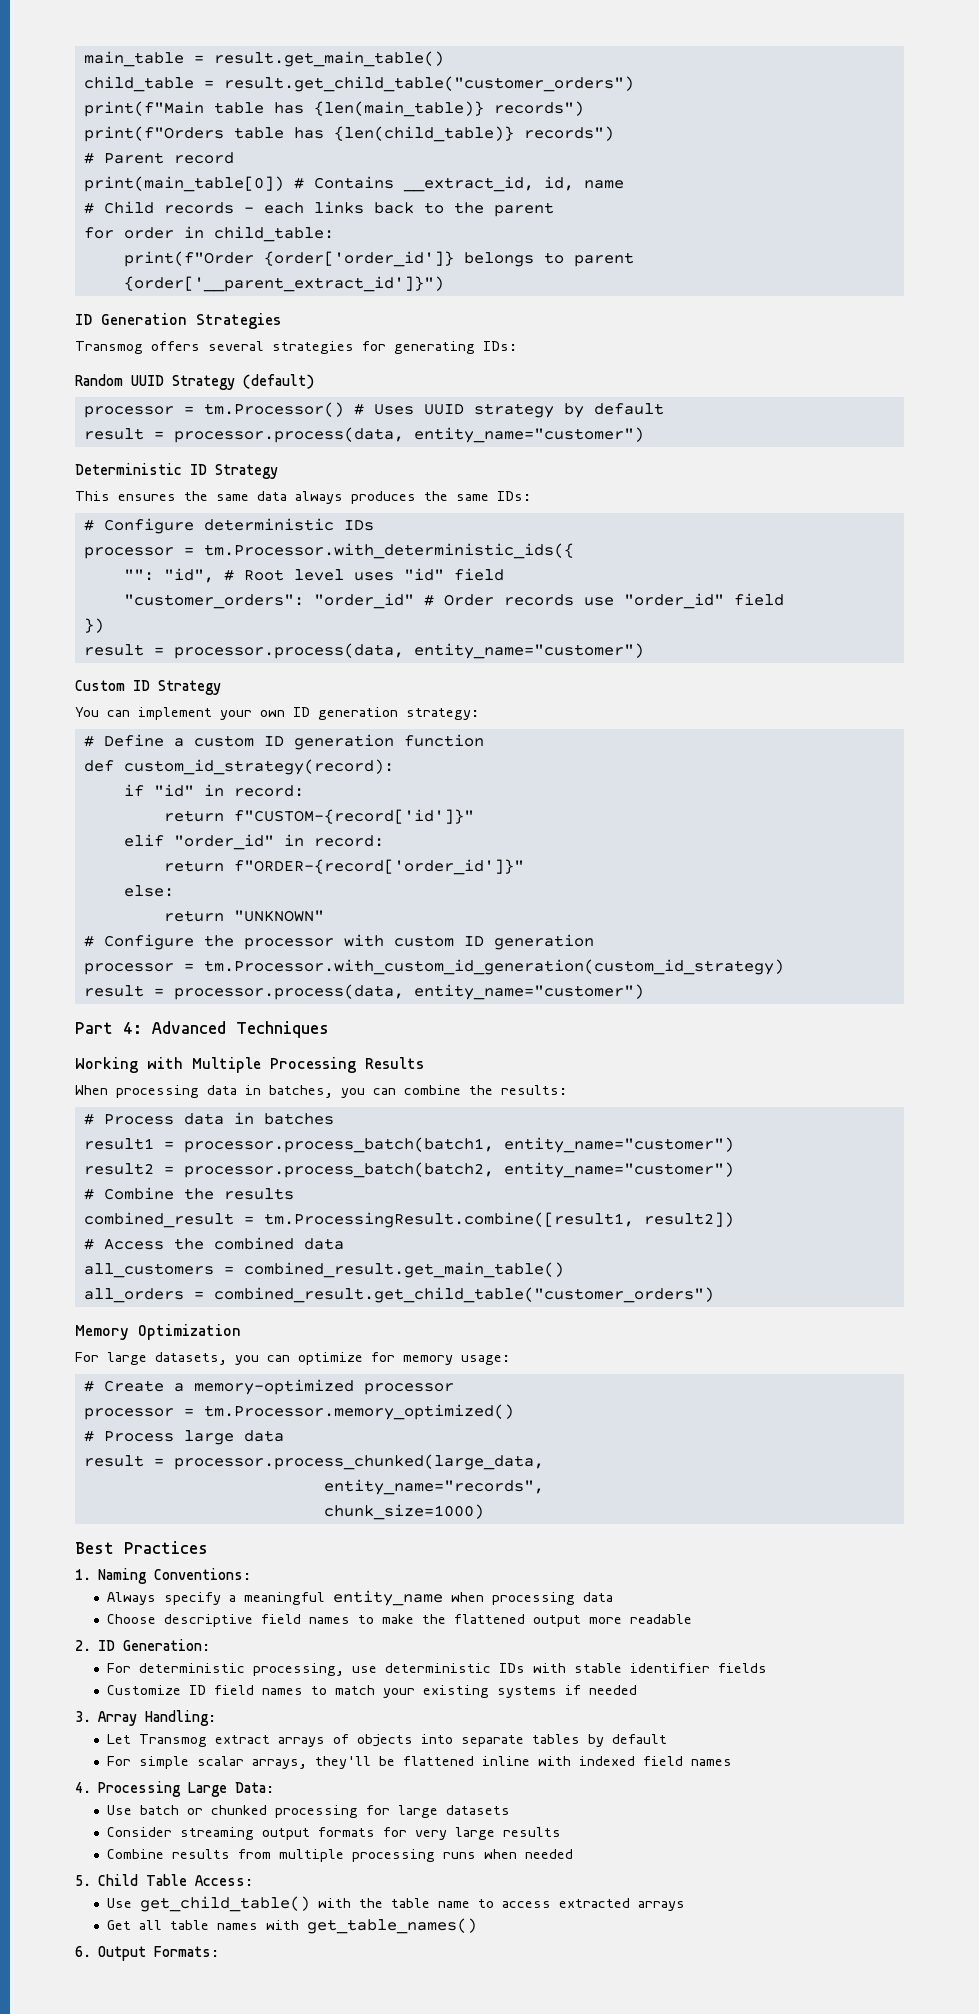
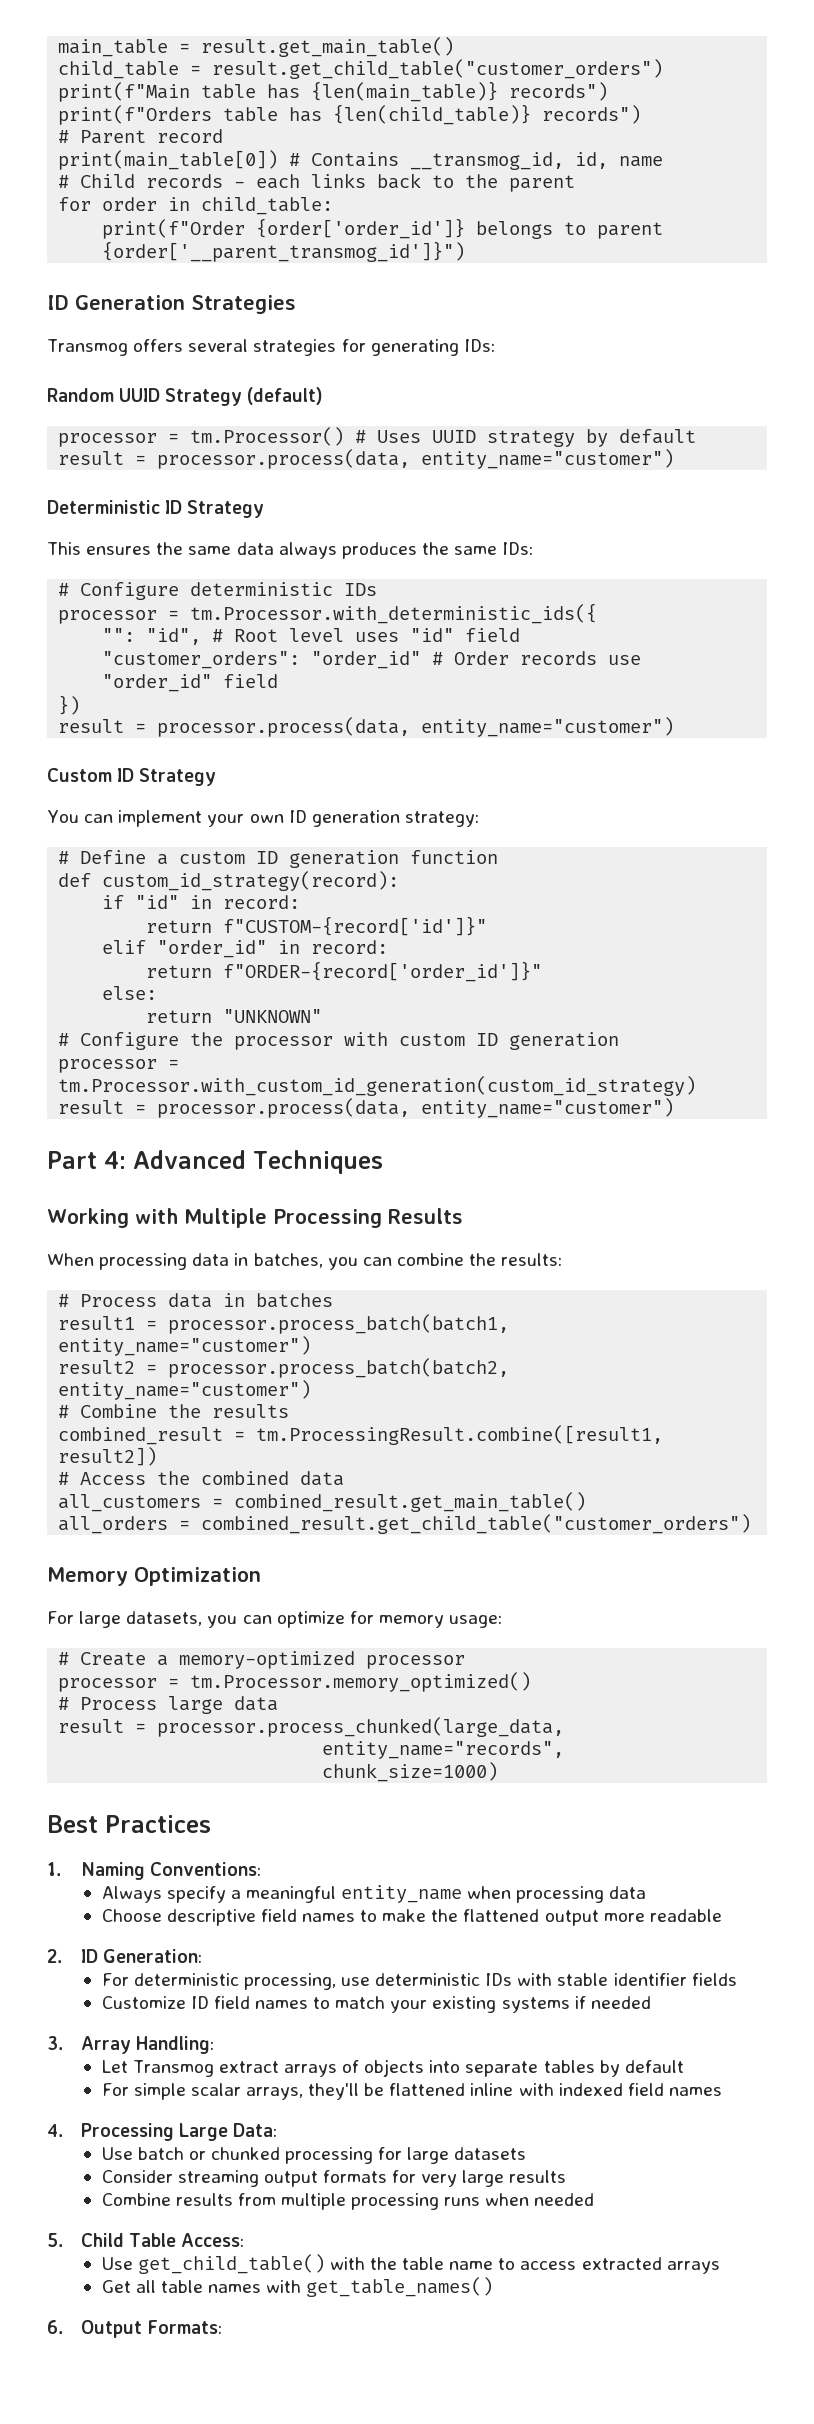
- print(main_table[0]) # Contains __extract_id, id, name
+ print(main_table[0]) # Contains __transmog_id, id, name
- print(f"Order {order['order_id']} belongs to parent {order['__parent_extract_id']}")
+ print(f"Order {order['order_id']} belongs to parent {order['__parent_transmog_id']}")

